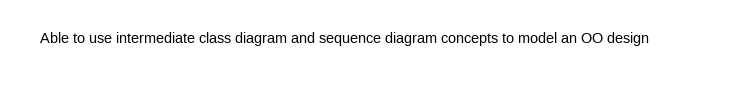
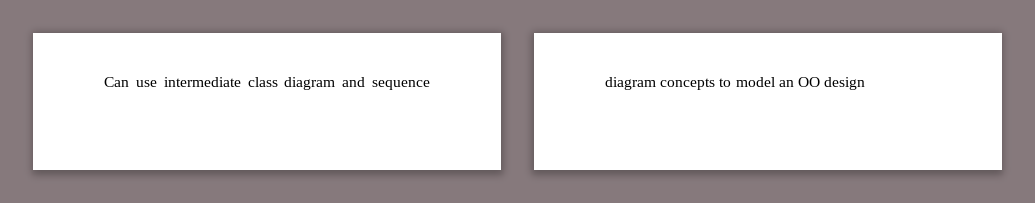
- Able to use intermediate class diagram and sequence diagram concepts to model an OO design
+ Can use intermediate class diagram and sequence diagram concepts to model an OO design

